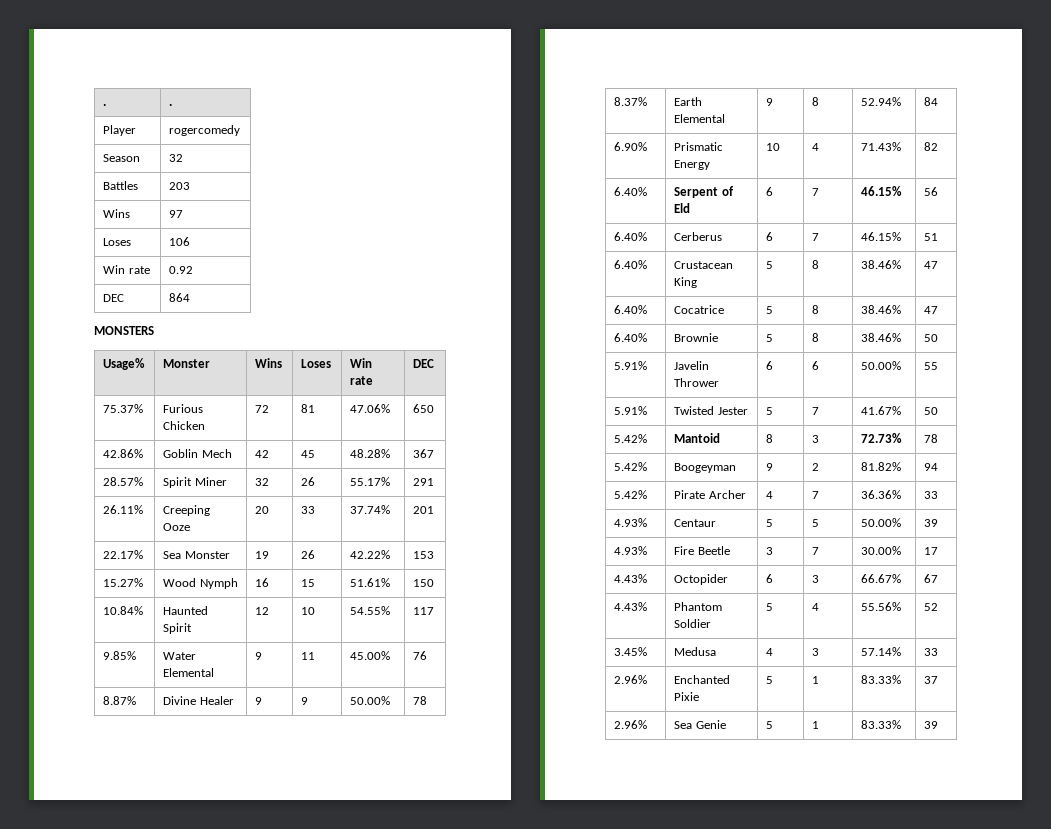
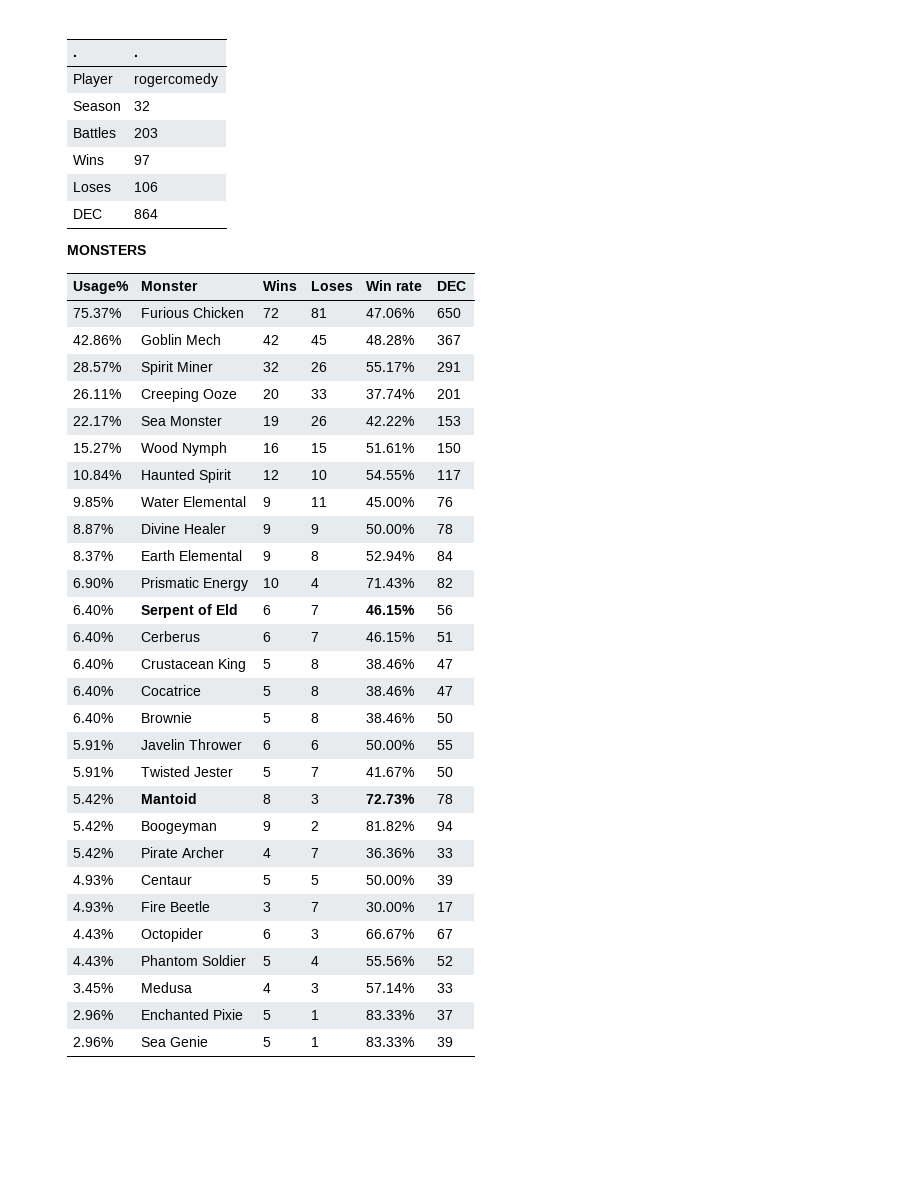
- Win rate | 0.92

